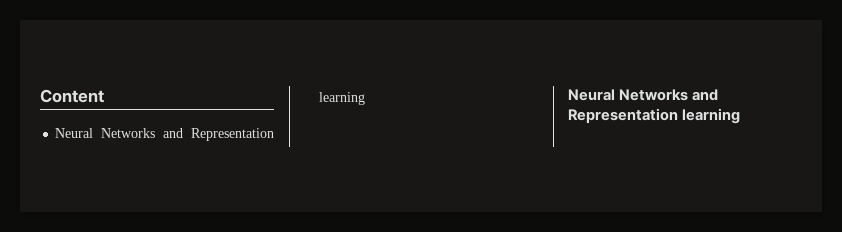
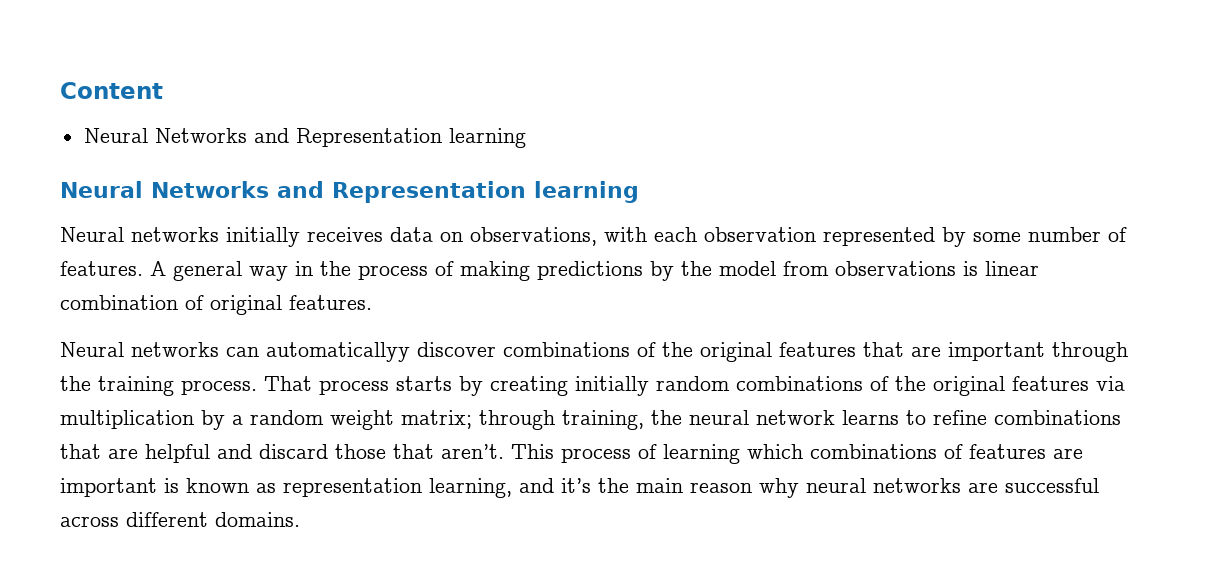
+ Neural networks initially receives data on observations, with each observation represented by some number of features. A general way in the process of making predictions by the model from observations is linear combination of original features.
+ Neural networks can automaticallyy discover combinations of the original features that are important through the training process. That process starts by creating initially random combinations of the original features via multiplication by a random weight matrix; through training, the neural network learns to refine combinations that are helpful and discard those that aren’t. This process of learning which combinations of features are important is known as representation learning, and it’s the main reason why neural networks are successful across different domains.

